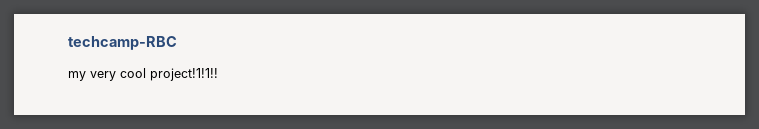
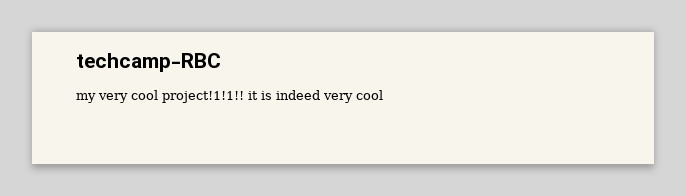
- my very cool project!1!1!!
+ my very cool project!1!1!! it is indeed very cool

